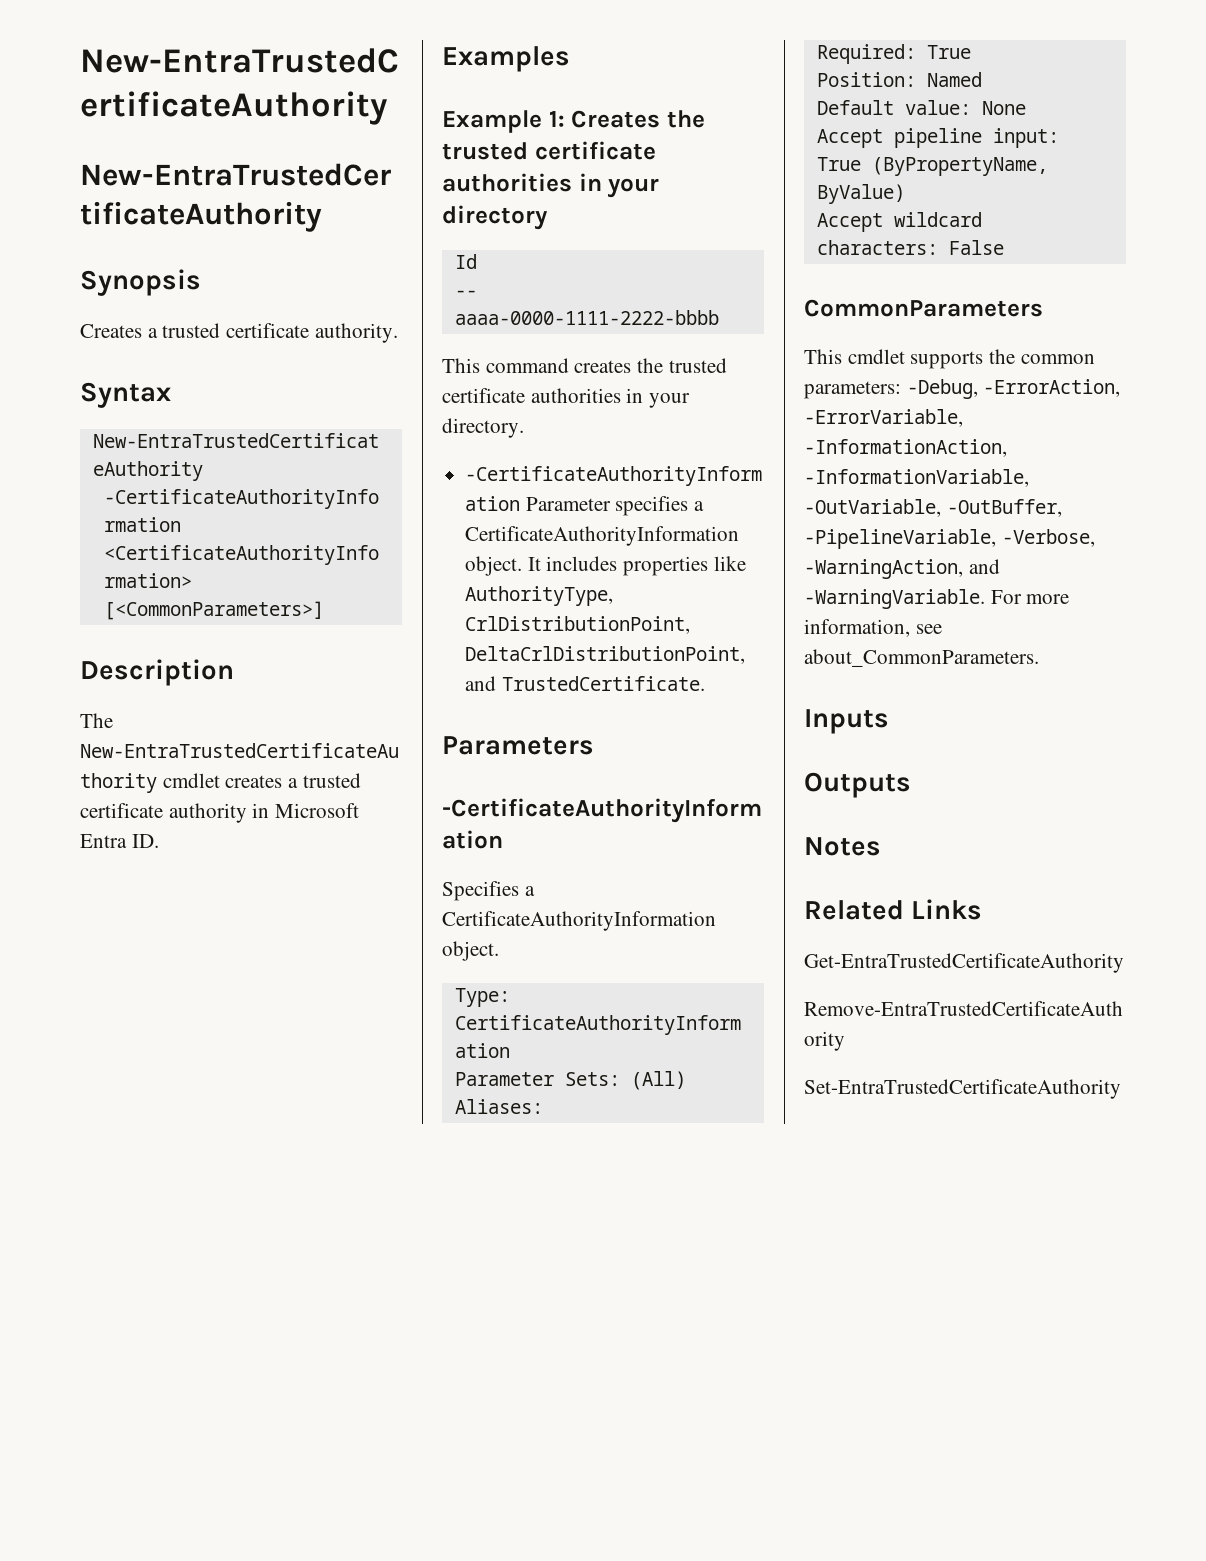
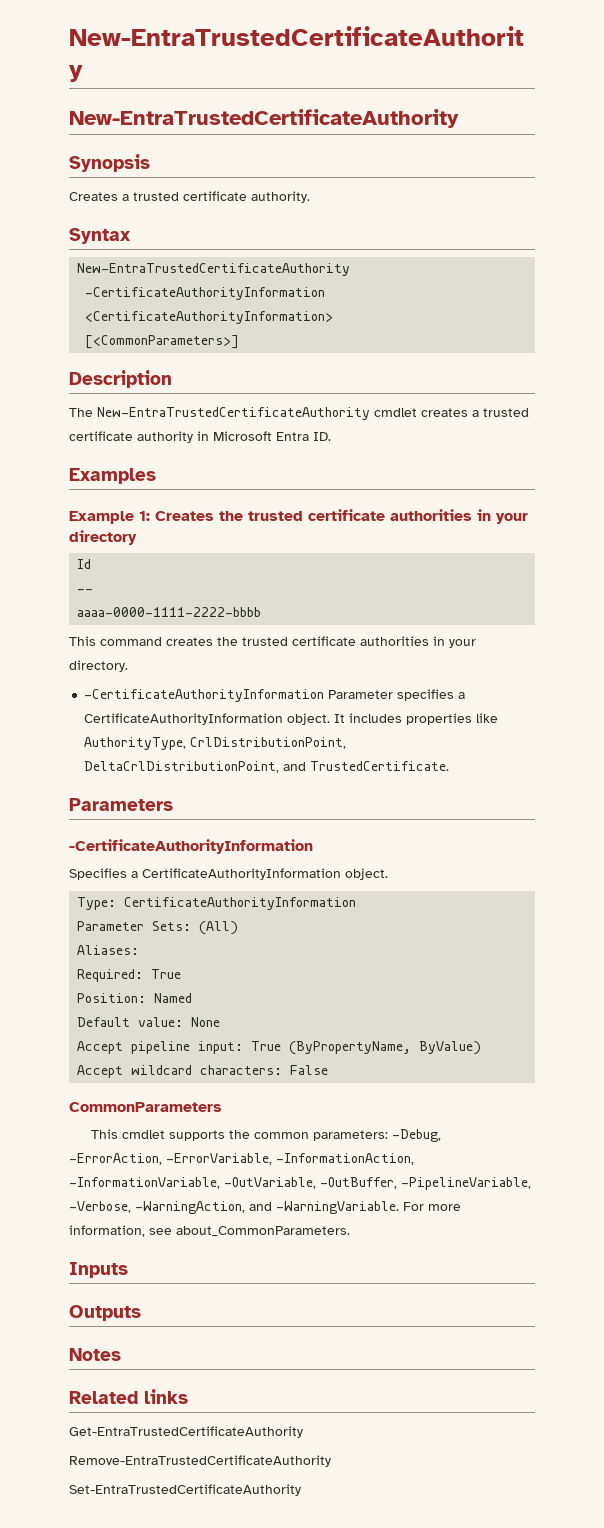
- Related Links
+ Related links

